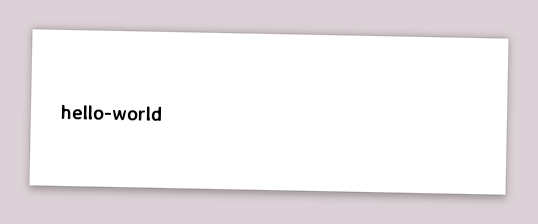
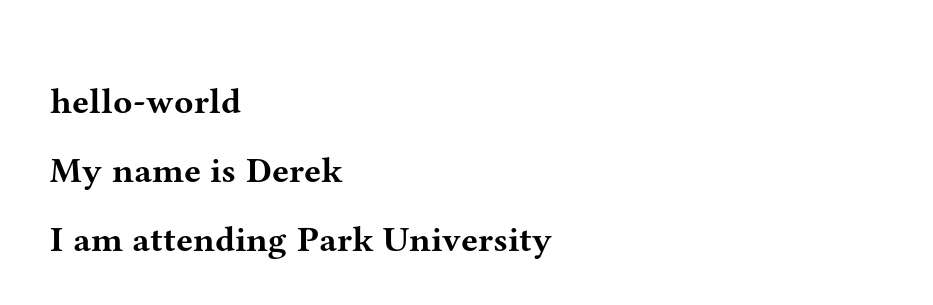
+ My name is Derek
+ I am attending Park University

